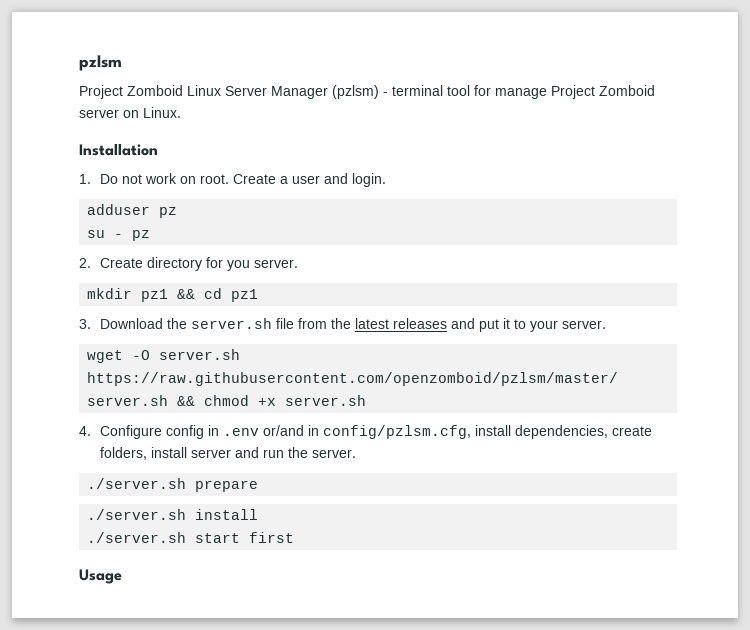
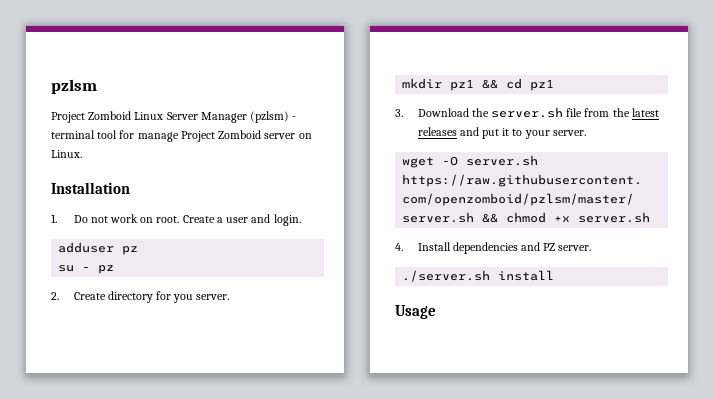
- 4. Configure config in .env or/and in config/pzlsm.cfg, install dependencies, create folders, install server and run the server.
- ./server.sh prepare
+ 4. Install dependencies and PZ server.
- ./server.sh start first

